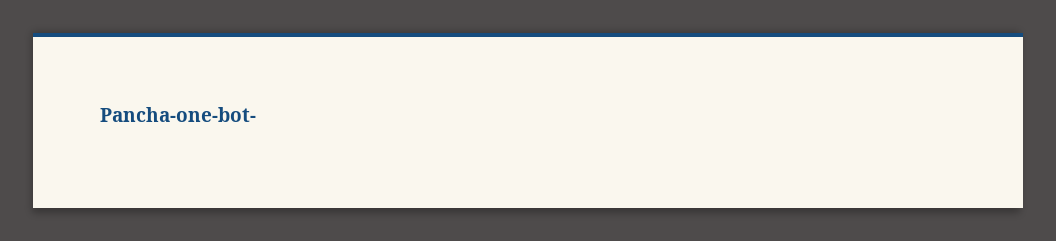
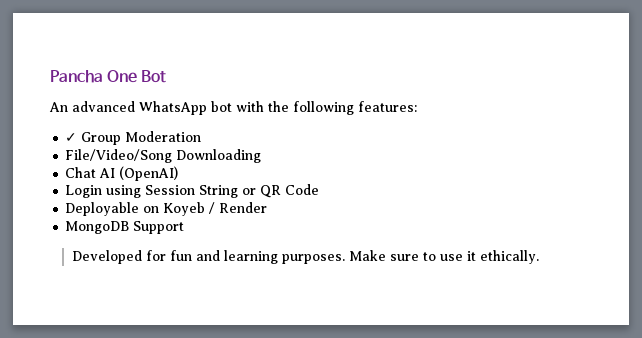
- Pancha-one-bot-
+ Pancha One Bot
+ An advanced WhatsApp bot with the following features:
+ ✓ Group Moderation
+ File/Video/Song Downloading
+ Chat AI (OpenAI)
+ Login using Session String or QR Code
+ Deployable on Koyeb / Render
+ MongoDB Support
+ Developed for fun and learning purposes. Make sure to use it ethically.

